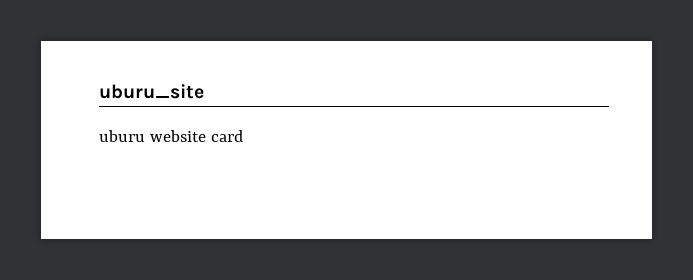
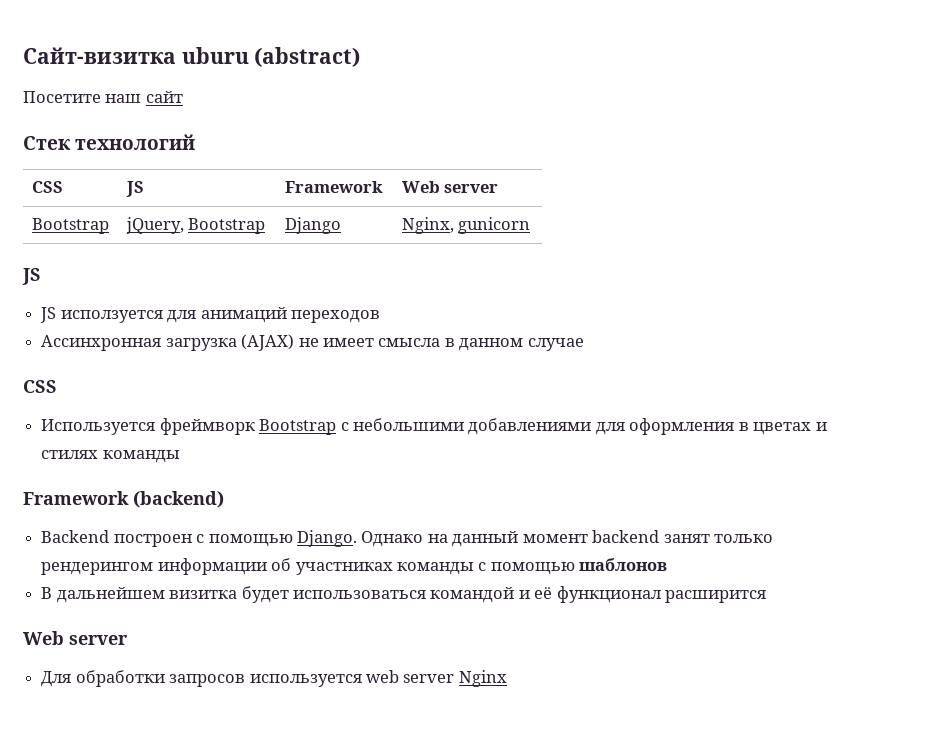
- uburu_site
- uburu website card
+ Сайт-визитка uburu (abstract)
+ Посетите наш сайт
+ Стек технологий
+ CSS | JS | Framework | Web server
+ Bootstrap | jQuery, Bootstrap | Django | Nginx, gunicorn
+ JS
+ JS исползуется для анимаций переходов
+ Ассинхронная загрузка (AJAX) не имеет смысла в данном случае
+ CSS
+ Используется фреймворк Bootstrap с небольшими добавлениями для оформления в цветах и стилях команды
+ Framework (backend)
+ Backend построен с помощью Django. Однако на данный момент backend занят только рендерингом информации об участниках команды с помощью шаблонов
+ В дальнейшем визитка будет использоваться командой и её функционал расширится
+ Web server
+ Для обработки запросов используется web server Nginx

